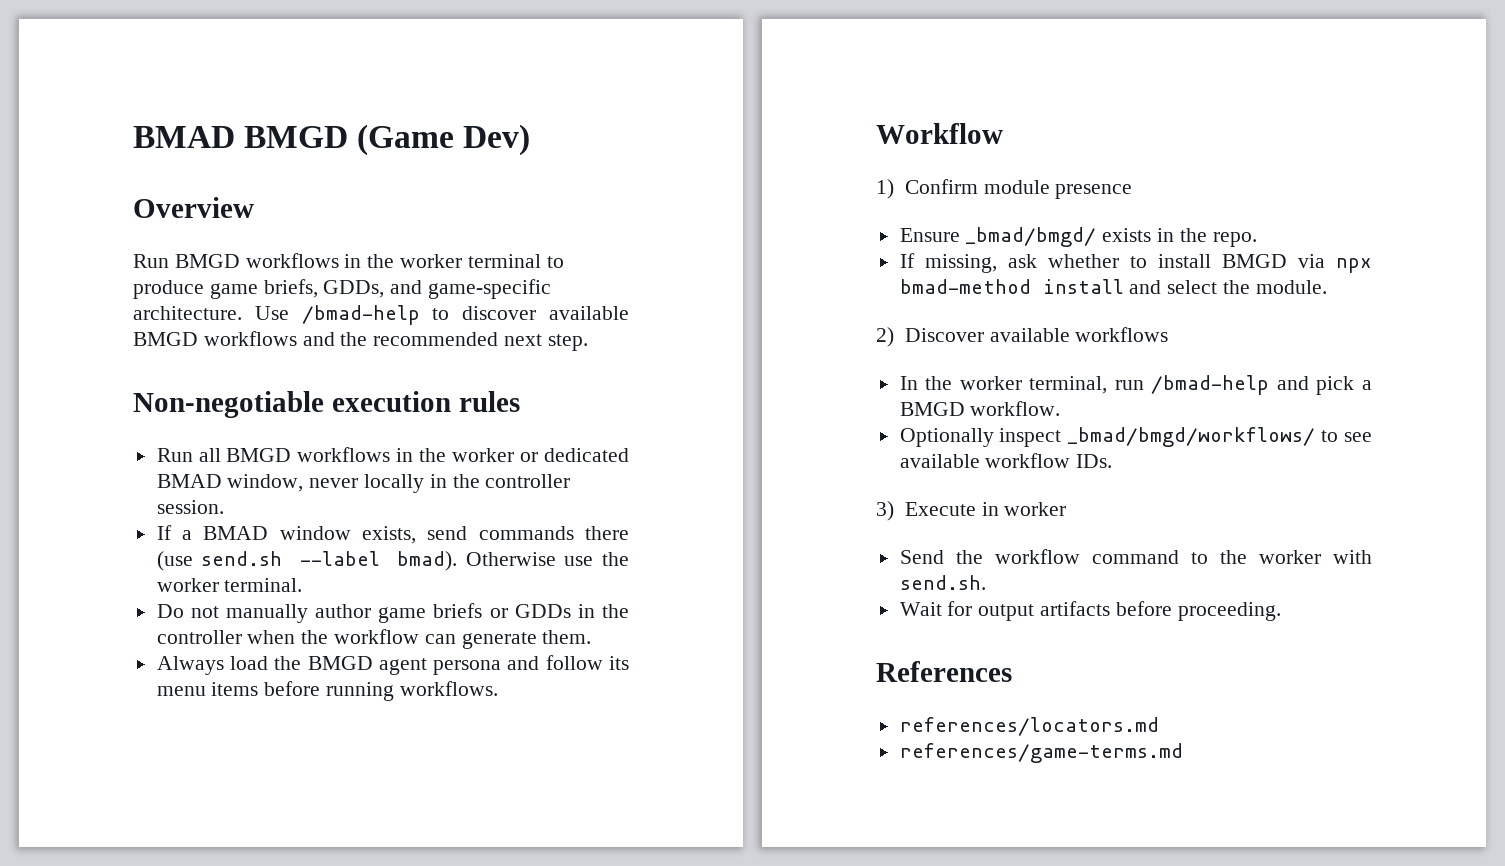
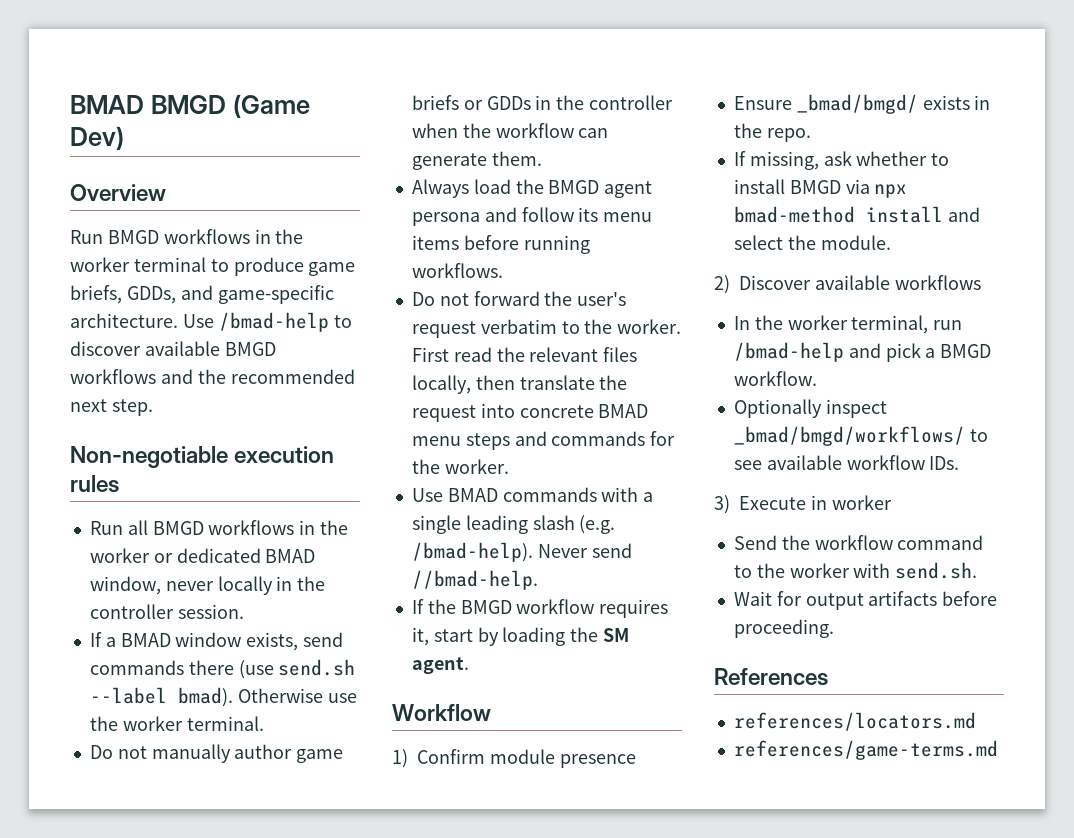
+ Do not forward the user's request verbatim to the worker. First read the relevant files locally, then translate the request into concrete BMAD menu steps and commands for the worker.
+ Use BMAD commands with a single leading slash (e.g. /bmad-help). Never send //bmad-help.
+ If the BMGD workflow requires it, start by loading the SM agent.

